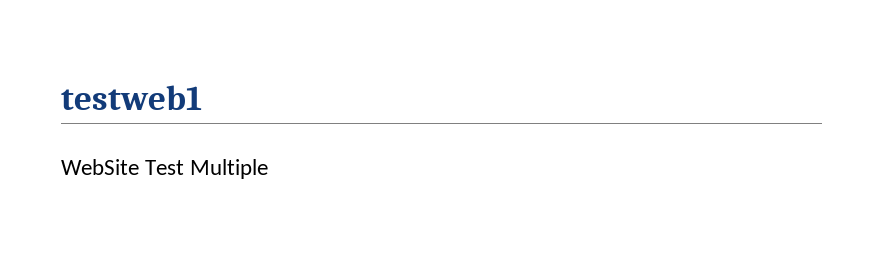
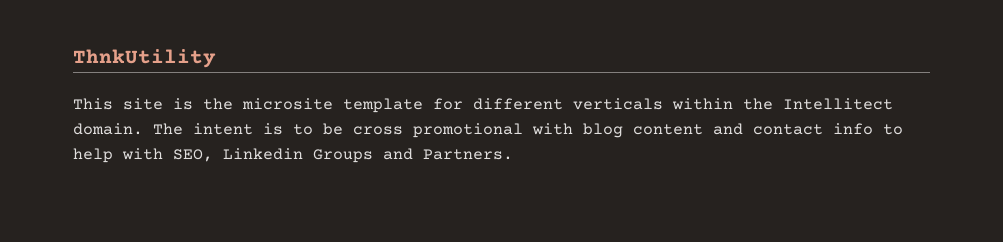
- testweb1
- WebSite Test Multiple
+ ThnkUtility
+ This site is the microsite template for different verticals within the Intellitect domain. The intent is to be cross promotional with blog content and contact info to help with SEO, Linkedin Groups and Partners.

